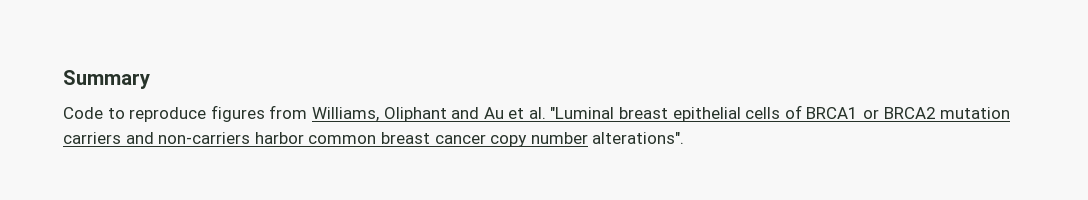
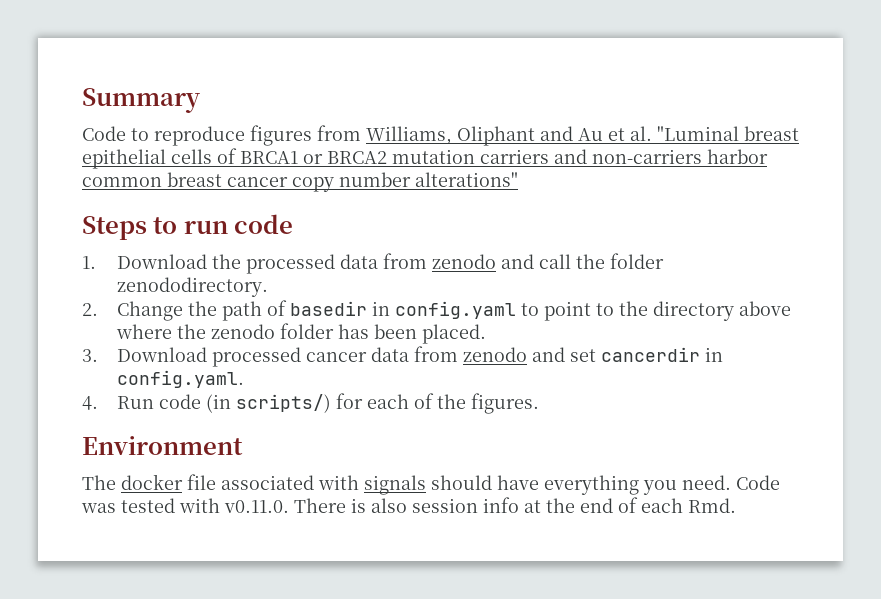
- Code to reproduce figures from Williams, Oliphant and Au et al. "Luminal breast epithelial cells of BRCA1 or BRCA2 mutation carriers and non-carriers harbor common breast cancer copy number alterations".
+ Code to reproduce figures from Williams, Oliphant and Au et al. "Luminal breast epithelial cells of BRCA1 or BRCA2 mutation carriers and non-carriers harbor common breast cancer copy number alterations"
+ Steps to run code
+ 1. Download the processed data from zenodo and call the folder zenododirectory.
+ 2. Change the path of basedir in config.yaml to point to the directory above where the zenodo folder has been placed.
+ 3. Download processed cancer data from zenodo and set cancerdir in config.yaml.
+ 4. Run code (in scripts/) for each of the figures.
+ Environment
+ The docker file associated with signals should have everything you need. Code was tested with v0.11.0. There is also session info at the end of each Rmd.

